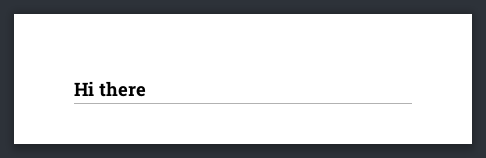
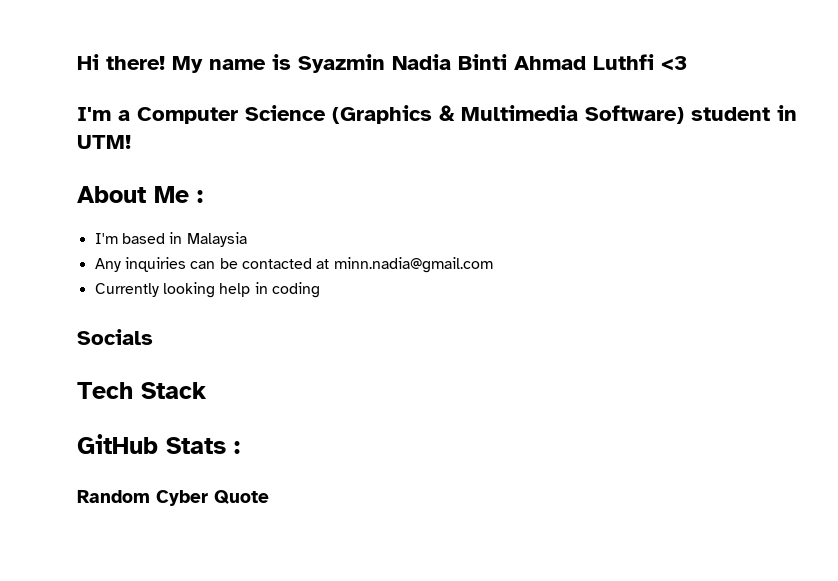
- Hi there
+ Hi there! My name is Syazmin Nadia Binti Ahmad Luthfi <3
+ I'm a Computer Science (Graphics & Multimedia Software) student in UTM!
+ About Me :
+ I'm based in Malaysia
+ Any inquiries can be contacted at minn.nadia@gmail.com
+ Currently looking help in coding
+ Socials
+ Tech Stack
+ GitHub Stats :
+ Random Cyber Quote

